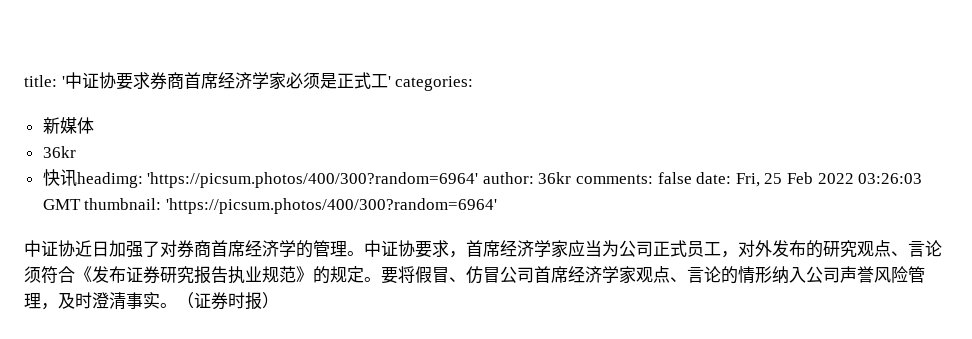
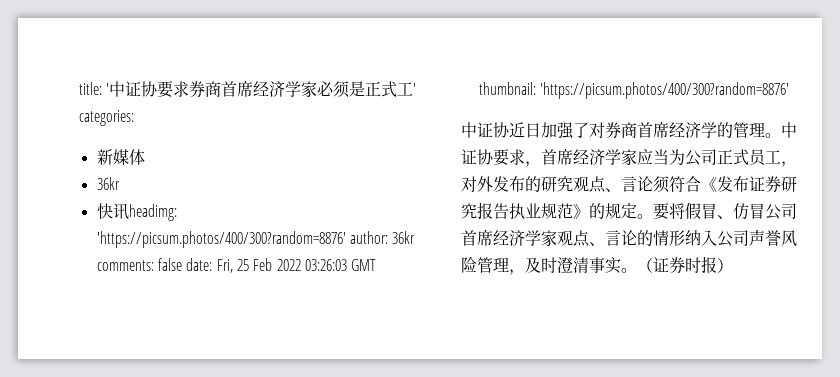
- 快讯headimg: 'https://picsum.photos/400/300?random=6964' author: 36kr comments: false date: Fri, 25 Feb 2022 03:26:03 GMT thumbnail: 'https://picsum.photos/400/300?random=6964'
+ 快讯headimg: 'https://picsum.photos/400/300?random=8876' author: 36kr comments: false date: Fri, 25 Feb 2022 03:26:03 GMT thumbnail: 'https://picsum.photos/400/300?random=8876'

